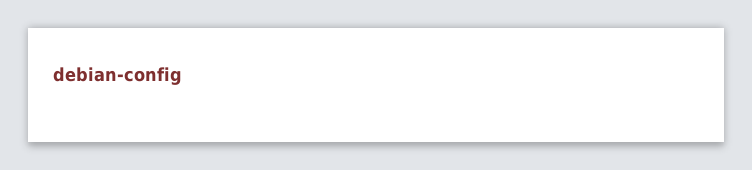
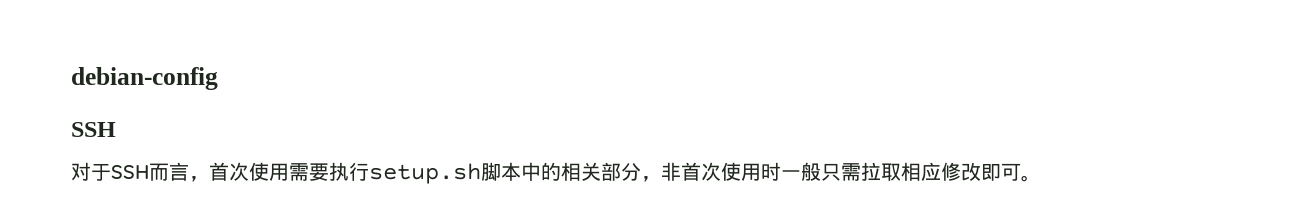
  debian-config
+ SSH
+ 对于SSH而言，首次使用需要执行setup.sh脚本中的相关部分，非首次使用时一般只需拉取相应修改即可。

